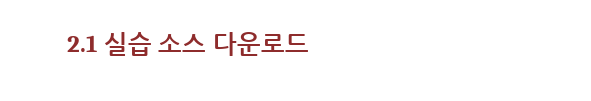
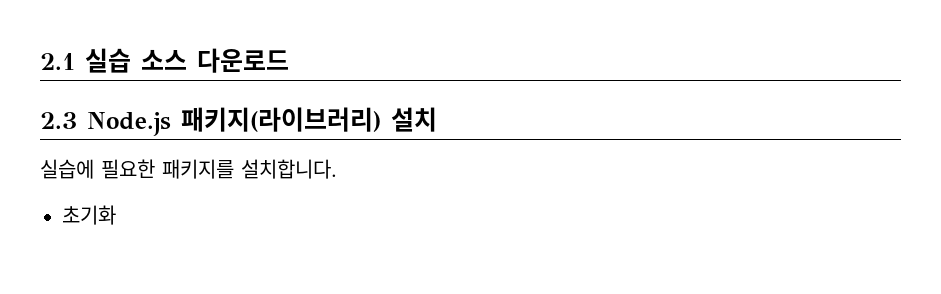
+ 2.3 Node.js 패키지(라이브러리) 설치
+ 실습에 필요한 패키지를 설치합니다.
+ 초기화

